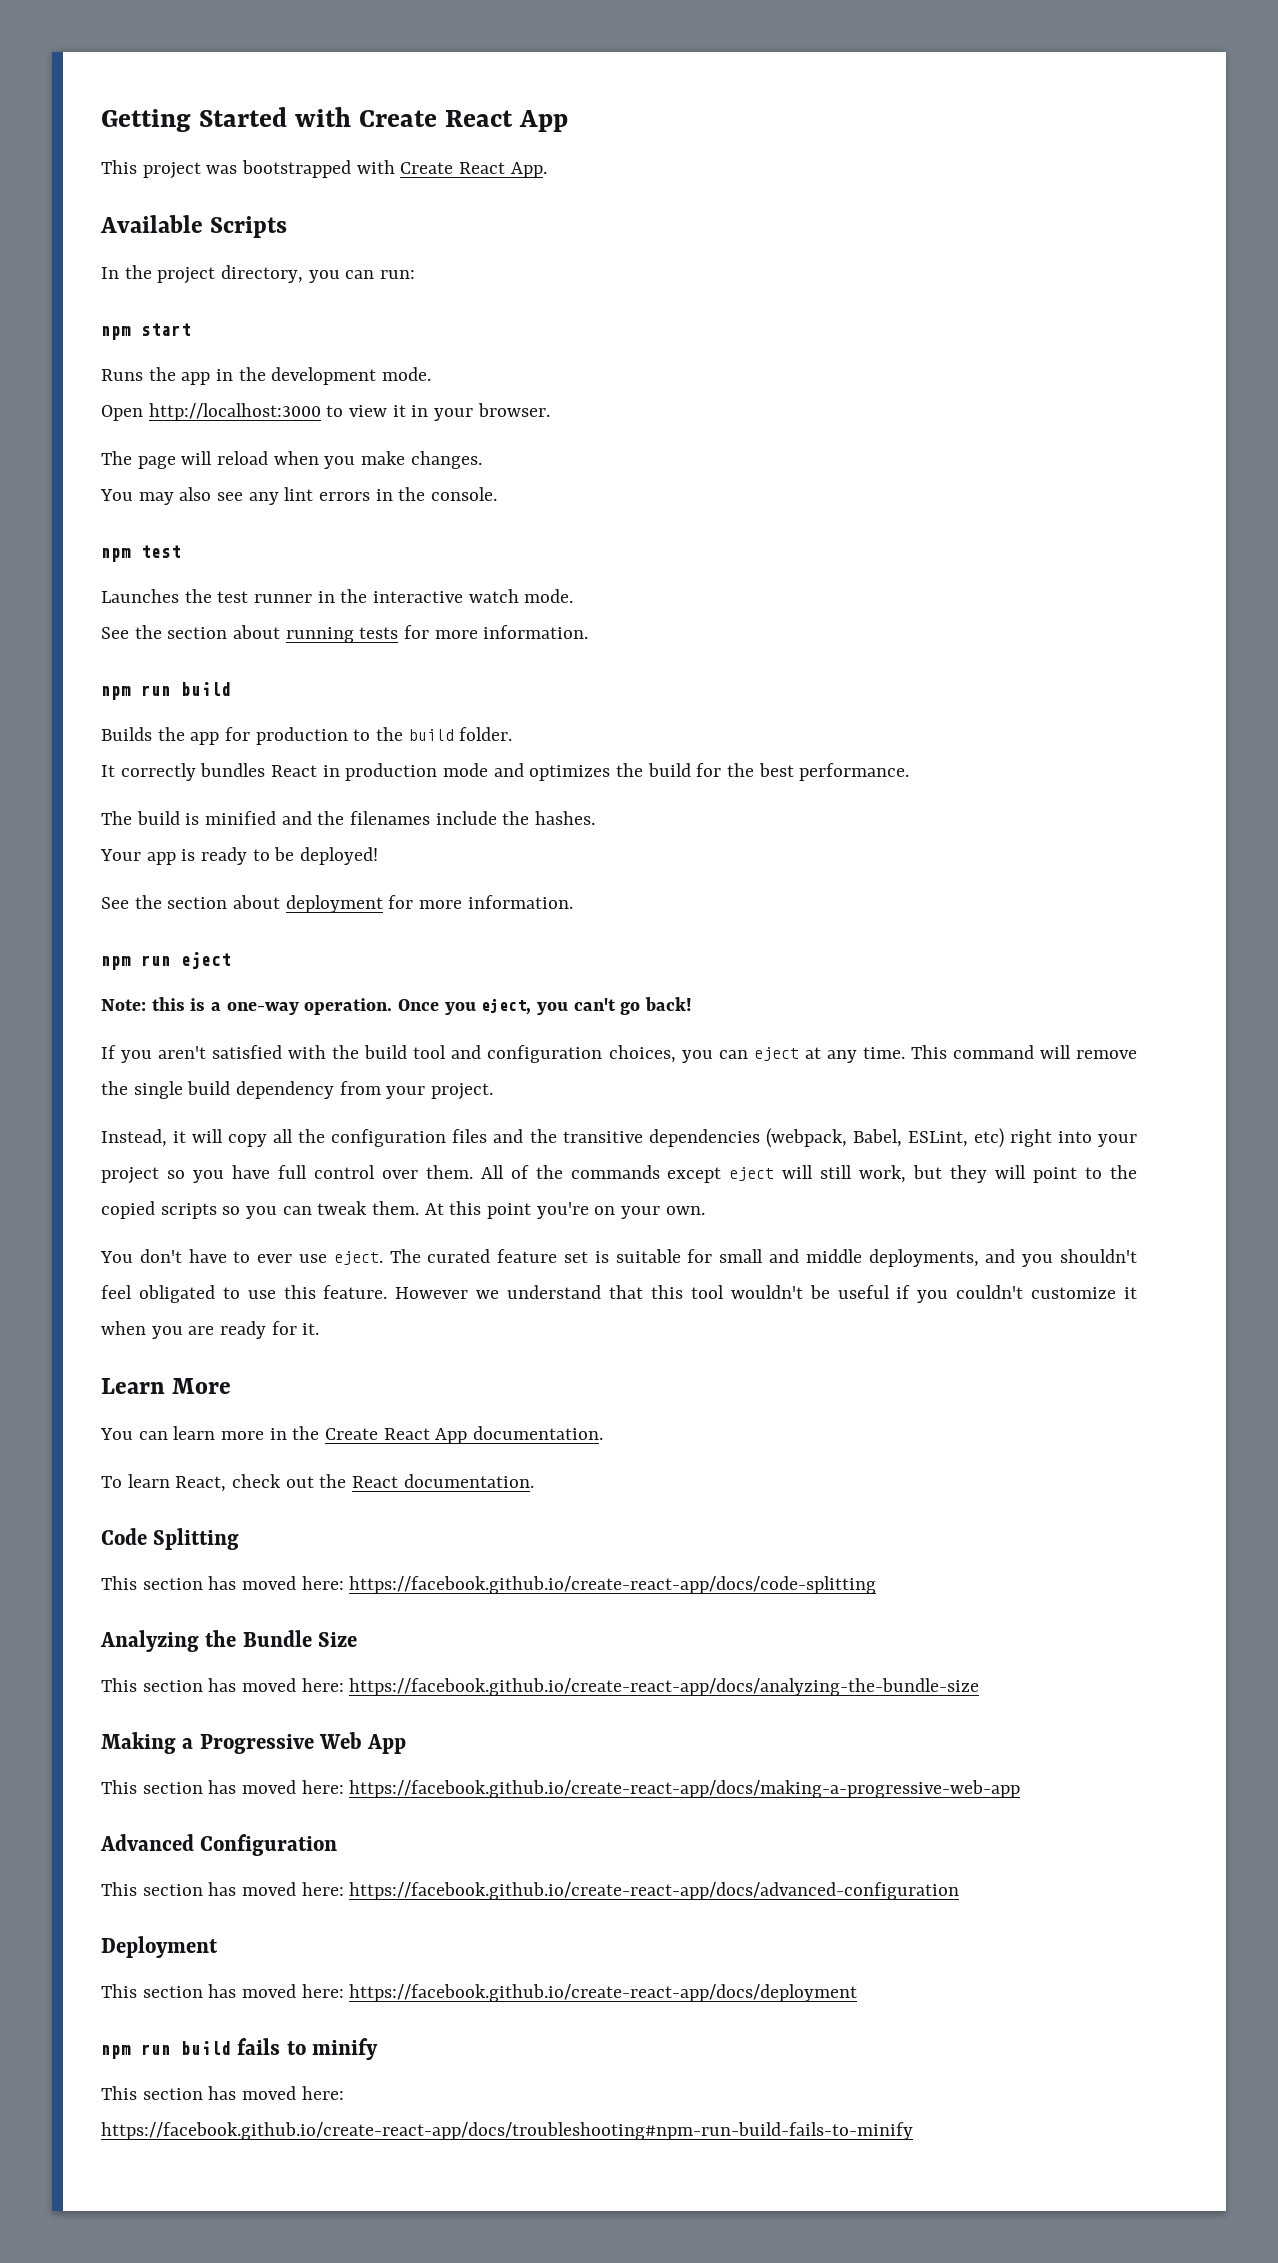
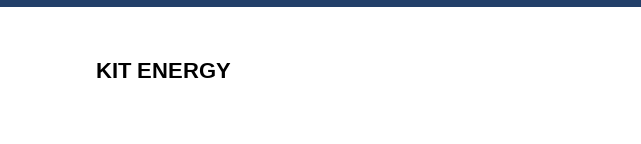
- Getting Started with Create React App
- This project was bootstrapped with Create React App.
- Available Scripts
- In the project directory, you can run:
- npm start
- Runs the app in the development mode.
- Open http://localhost:3000 to view it in your browser.
- The page will reload when you make changes.
- You may also see any lint errors in the console.
- npm test
- Launches the test runner in the interactive watch mode.
- See the section about running tests for more information.
- npm run build
- Builds the app for production to the build folder.
- It correctly bundles React in production mode and optimizes the build for the best performance.
- The build is minified and the filenames include the hashes.
- Your app is ready to be deployed!
- See the section about deployment for more information.
- npm run eject
- Note: this is a one-way operation. Once you eject, you can't go back!
- If you aren't satisfied with the build tool and configuration choices, you can eject at any time. This command will remove the single build dependency from your project.
- Instead, it will copy all the configuration files and the transitive dependencies (webpack, Babel, ESLint, etc) right into your project so you have full control over them. All of the commands except eject will still work, but they will point to the copied scripts so you can tweak them. At this point you're on your own.
- You don't have to ever use eject. The curated feature set is suitable for small and middle deployments, and you shouldn't feel obligated to use this feature. However we understand that this tool wouldn't be useful if you couldn't customize it when you are ready for it.
- Learn More
- You can learn more in the Create React App documentation.
- To learn React, check out the React documentation.
- Code Splitting
- This section has moved here: https://facebook.github.io/create-react-app/docs/code-splitting
- Analyzing the Bundle Size
- This section has moved here: https://facebook.github.io/create-react-app/docs/analyzing-the-bundle-size
- Making a Progressive Web App
- This section has moved here: https://facebook.github.io/create-react-app/docs/making-a-progressive-web-app
- Advanced Configuration
- This section has moved here: https://facebook.github.io/create-react-app/docs/advanced-configuration
- Deployment
- This section has moved here: https://facebook.github.io/create-react-app/docs/deployment
- npm run build fails to minify
- This section has moved here: https://facebook.github.io/create-react-app/docs/troubleshooting#npm-run-build-fails-to-minify
+ KIT ENERGY

